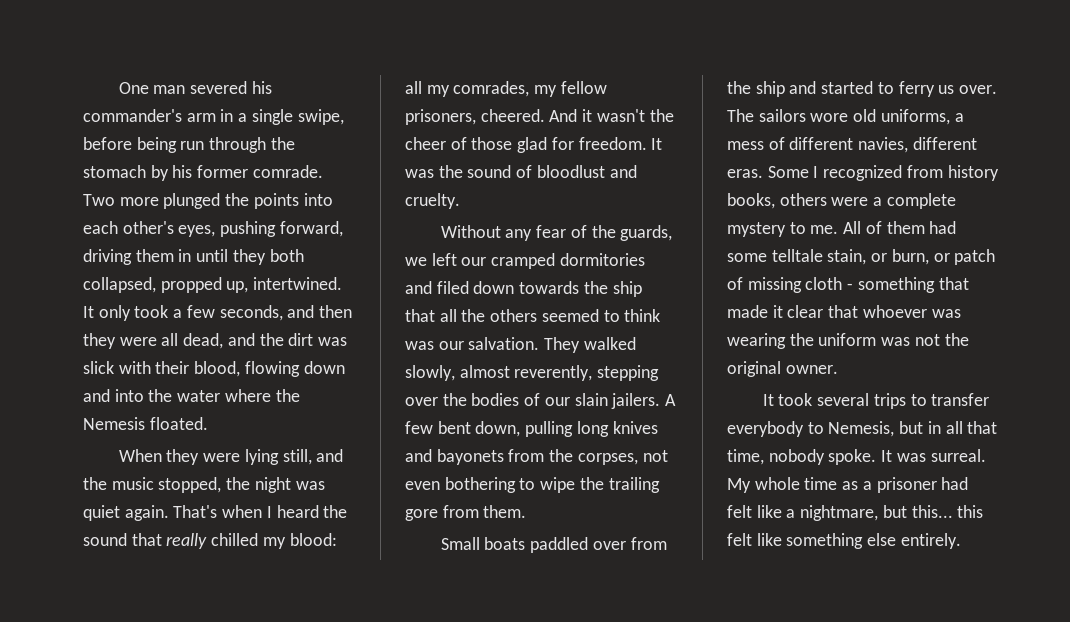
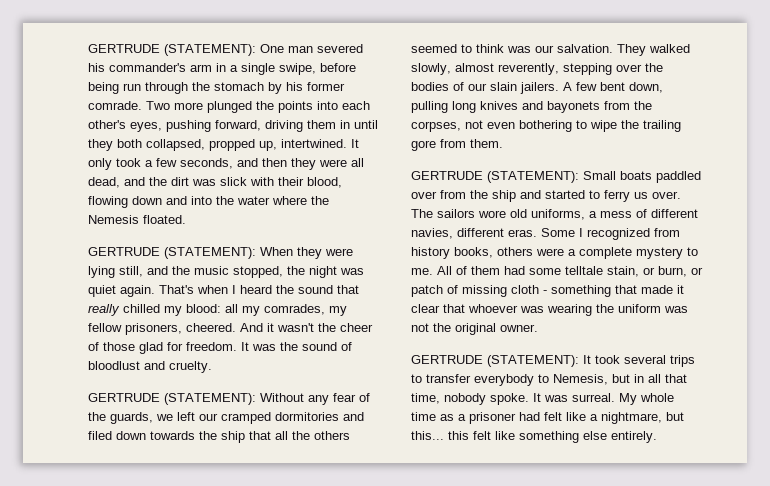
- One man severed his commander's arm in a single swipe, before being run through the stomach by his former comrade.
+ GERTRUDE (STATEMENT): One man severed his commander's arm in a single swipe, before being run through the stomach by his former comrade.
- When they were lying still, and the music stopped, the night was quiet again.
+ GERTRUDE (STATEMENT): When they were lying still, and the music stopped, the night was quiet again.
- Without any fear of the guards, we left our cramped dormitories and filed down towards the ship that all the others seemed to think was our salvation.
+ GERTRUDE (STATEMENT): Without any fear of the guards, we left our cramped dormitories and filed down towards the ship that all the others seemed to think was our salvation.
- Small boats paddled over from the ship and started to ferry us over.
+ GERTRUDE (STATEMENT): Small boats paddled over from the ship and started to ferry us over.
- It took several trips to transfer everybody to Nemesis, but in all that time, nobody spoke.
+ GERTRUDE (STATEMENT): It took several trips to transfer everybody to Nemesis, but in all that time, nobody spoke.

